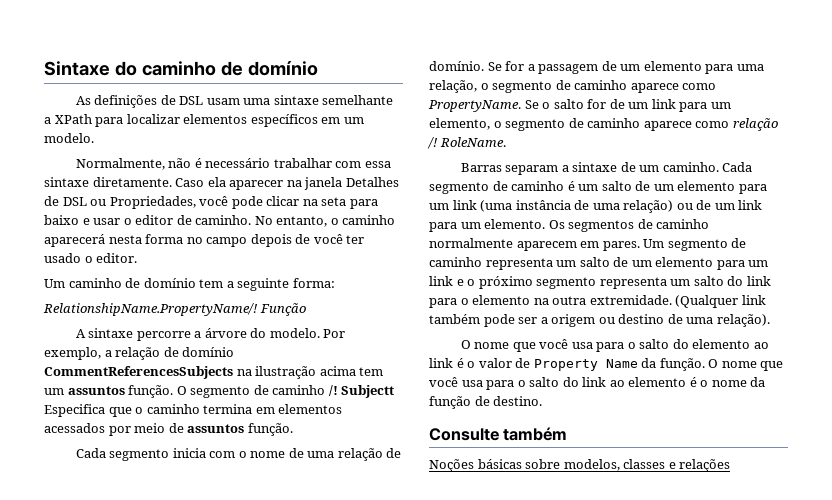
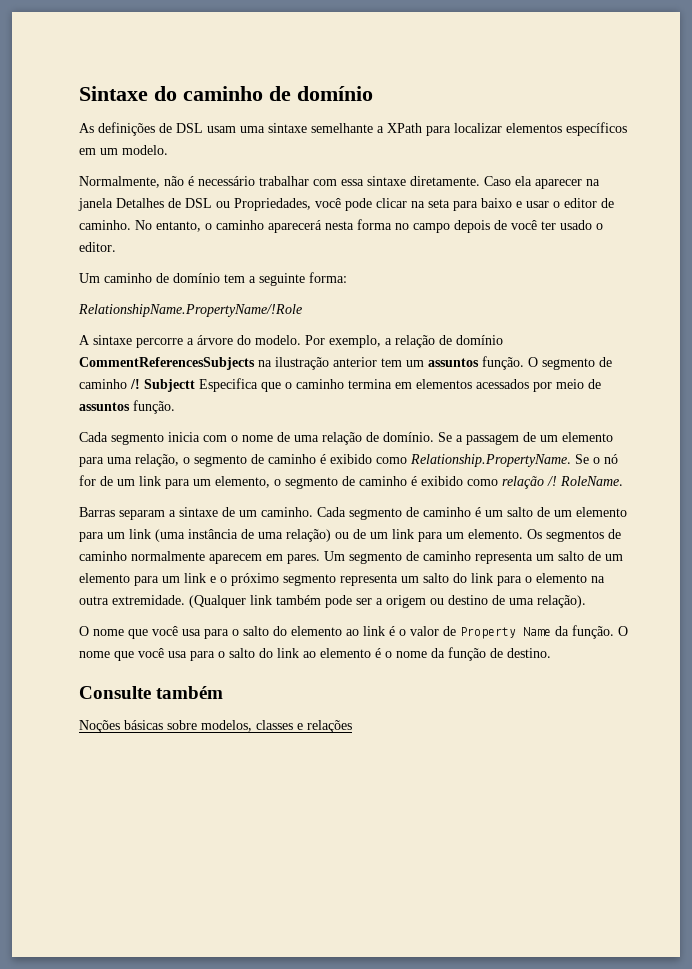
- RelationshipName.PropertyName/! Função
+ RelationshipName.PropertyName/!Role
- Por exemplo, a relação de domínio CommentReferencesSubjects na ilustração acima tem um assuntos função.
+ Por exemplo, a relação de domínio CommentReferencesSubjects na ilustração anterior tem um assuntos função.
- Se for a passagem de um elemento para uma relação, o segmento de caminho aparece como PropertyName. Se o salto for de um link para um elemento, o segmento de caminho aparece como relação /!
+ Se a passagem de um elemento para uma relação, o segmento de caminho é exibido como Relationship.PropertyName. Se o nó for de um link para um elemento, o segmento de caminho é exibido como relação /!

